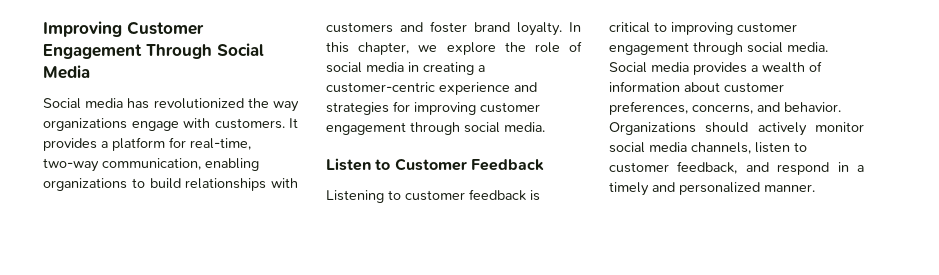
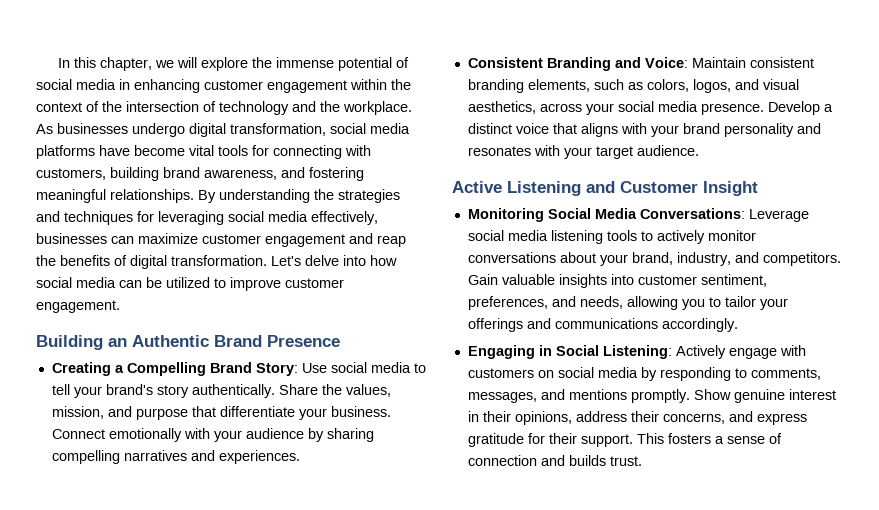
- Improving Customer Engagement Through Social Media
- Social media has revolutionized the way organizations engage with customers. It provides a platform for real-time, two-way communication, enabling organizations to build relationships with customers and foster brand loyalty. In this chapter, we explore the role of social media in creating a customer-centric experience and strategies for improving customer engagement through social media.
- Listen to Customer Feedback
- Listening to customer feedback is critical to improving customer engagement through social media. Social media provides a wealth of information about customer preferences, concerns, and behavior. Organizations should actively monitor social media channels, listen to customer feedback, and respond in a timely and personalized manner.
+ In this chapter, we will explore the immense potential of social media in enhancing customer engagement within the context of the intersection of technology and the workplace. As businesses undergo digital transformation, social media platforms have become vital tools for connecting with customers, building brand awareness, and fostering meaningful relationships. By understanding the strategies and techniques for leveraging social media effectively, businesses can maximize customer engagement and reap the benefits of digital transformation. Let's delve into how social media can be utilized to improve customer engagement.
+ Building an Authentic Brand Presence
+ Creating a Compelling Brand Story: Use social media to tell your brand's story authentically. Share the values, mission, and purpose that differentiate your business. Connect emotionally with your audience by sharing compelling narratives and experiences.
+ Consistent Branding and Voice: Maintain consistent branding elements, such as colors, logos, and visual aesthetics, across your social media presence. Develop a distinct voice that aligns with your brand personality and resonates with your target audience.
+ Active Listening and Customer Insight
+ Monitoring Social Media Conversations: Leverage social media listening tools to actively monitor conversations about your brand, industry, and competitors. Gain valuable insights into customer sentiment, preferences, and needs, allowing you to tailor your offerings and communications accordingly.
+ Engaging in Social Listening: Actively engage with customers on social media by responding to comments, messages, and mentions promptly. Show genuine interest in their opinions, address their concerns, and express gratitude for their support. This fosters a sense of connection and builds trust.

